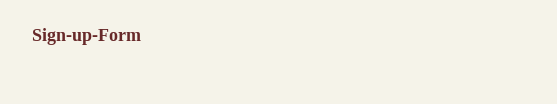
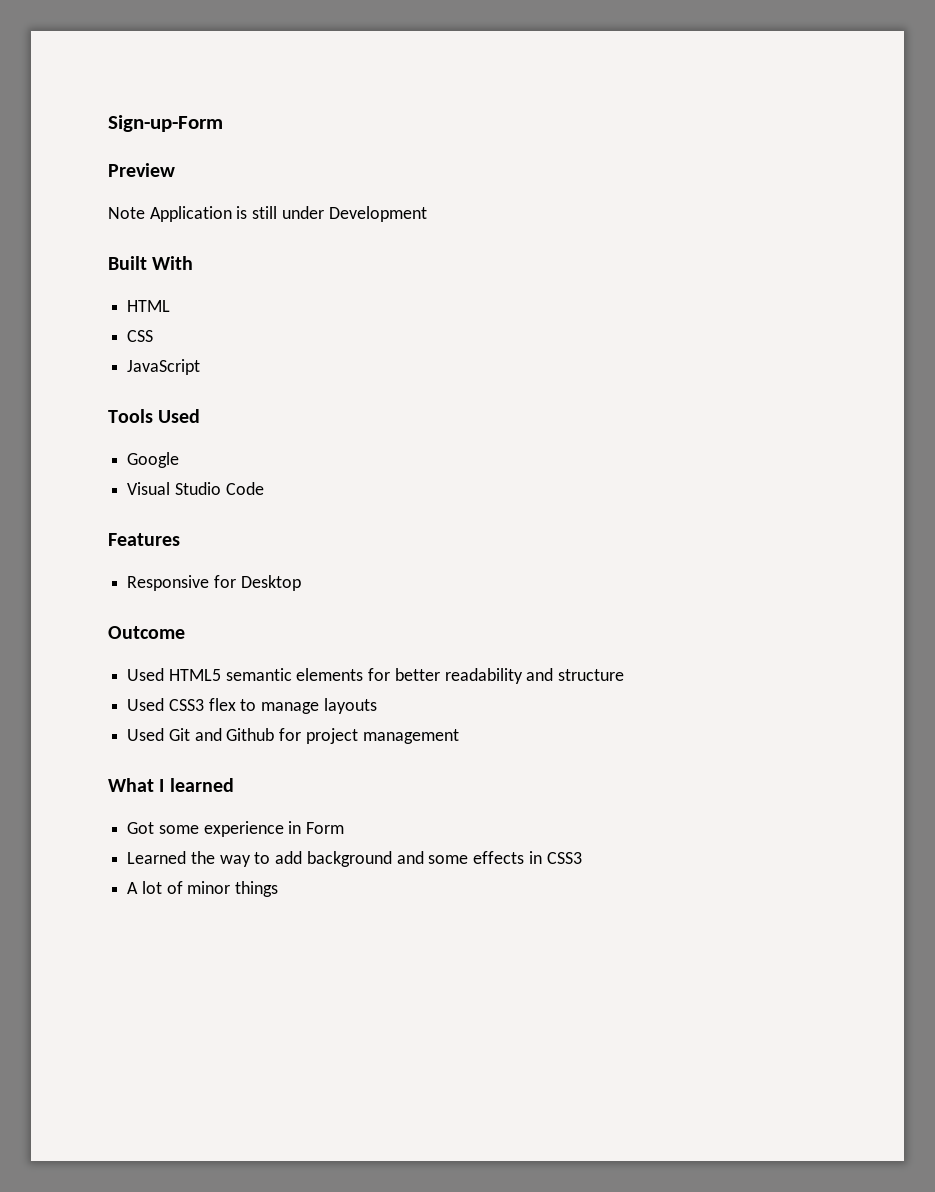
+ Preview
+ Note Application is still under Development
+ Built With
+ HTML
+ CSS
+ JavaScript
+ Tools Used
+ Google
+ Visual Studio Code
+ Features
+ Responsive for Desktop
+ Outcome
+ Used HTML5 semantic elements for better readability and structure
+ Used CSS3 flex to manage layouts
+ Used Git and Github for project management
+ What I learned
+ Got some experience in Form
+ Learned the way to add background and some effects in CSS3
+ A lot of minor things

